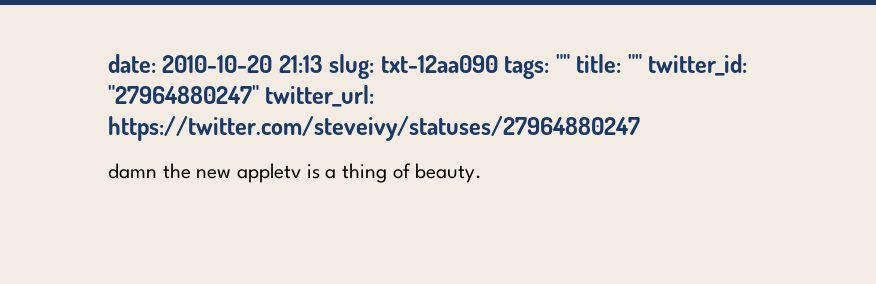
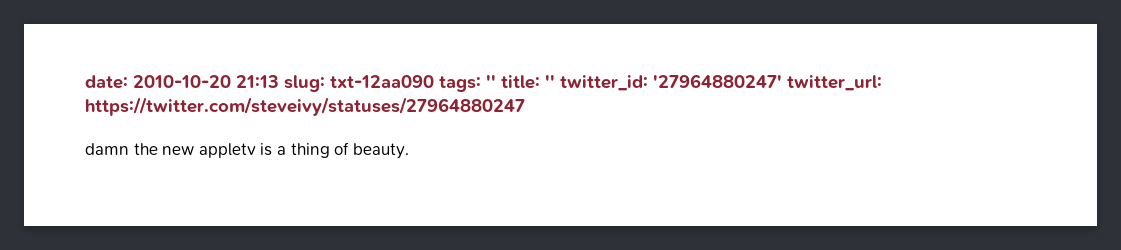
- date: 2010-10-20 21:13 slug: txt-12aa090 tags: "" title: "" twitter_id: "27964880247" twitter_url: https://twitter.com/steveivy/statuses/27964880247
+ date: 2010-10-20 21:13 slug: txt-12aa090 tags: '' title: '' twitter_id: '27964880247' twitter_url: https://twitter.com/steveivy/statuses/27964880247

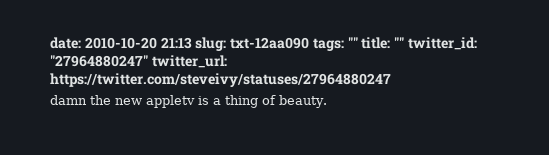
- date: 2010-10-20 21:13 slug: txt-12aa090 tags: '' title: '' twitter_id: '27964880247' twitter_url: https://twitter.com/steveivy/statuses/27964880247
+ date: 2010-10-20 21:13 slug: txt-12aa090 tags: "" title: "" twitter_id: "27964880247" twitter_url: https://twitter.com/steveivy/statuses/27964880247

